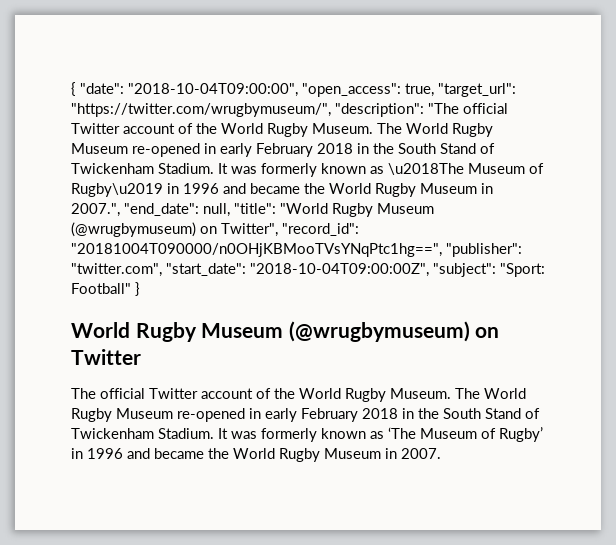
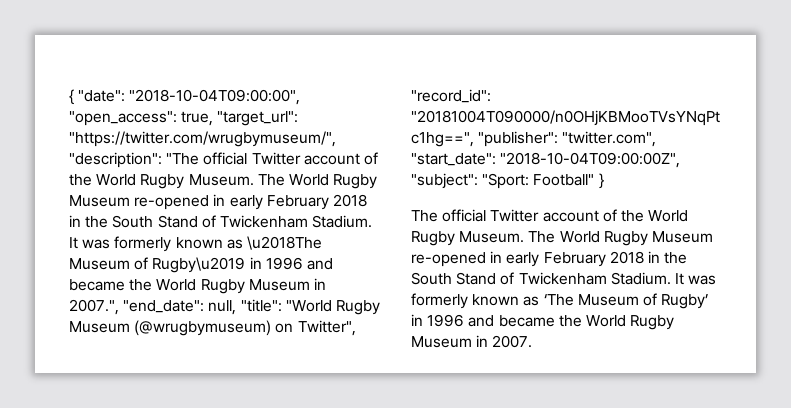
- World Rugby Museum (@wrugbymuseum) on Twitter

